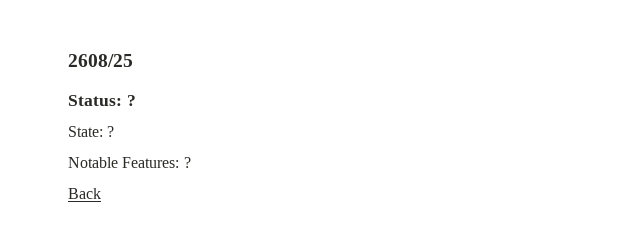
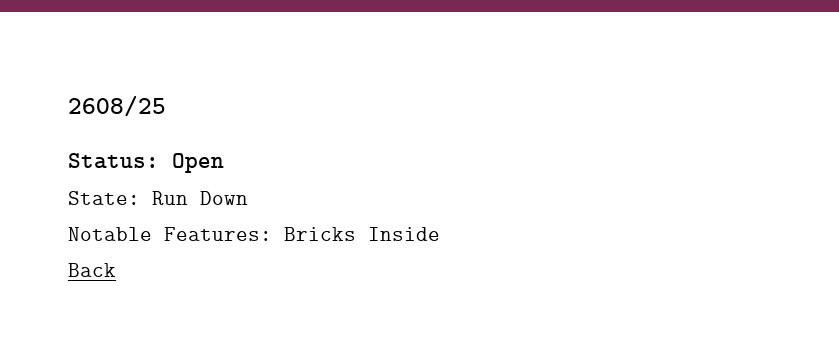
- Status: ?
+ Status: Open
- State: ?
+ State: Run Down
- Notable Features: ?
+ Notable Features: Bricks Inside

